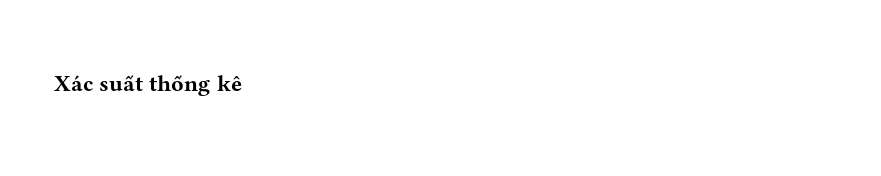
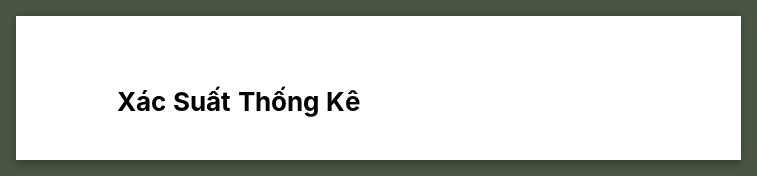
- Xác suất thống kê
+ Xác Suất Thống Kê

